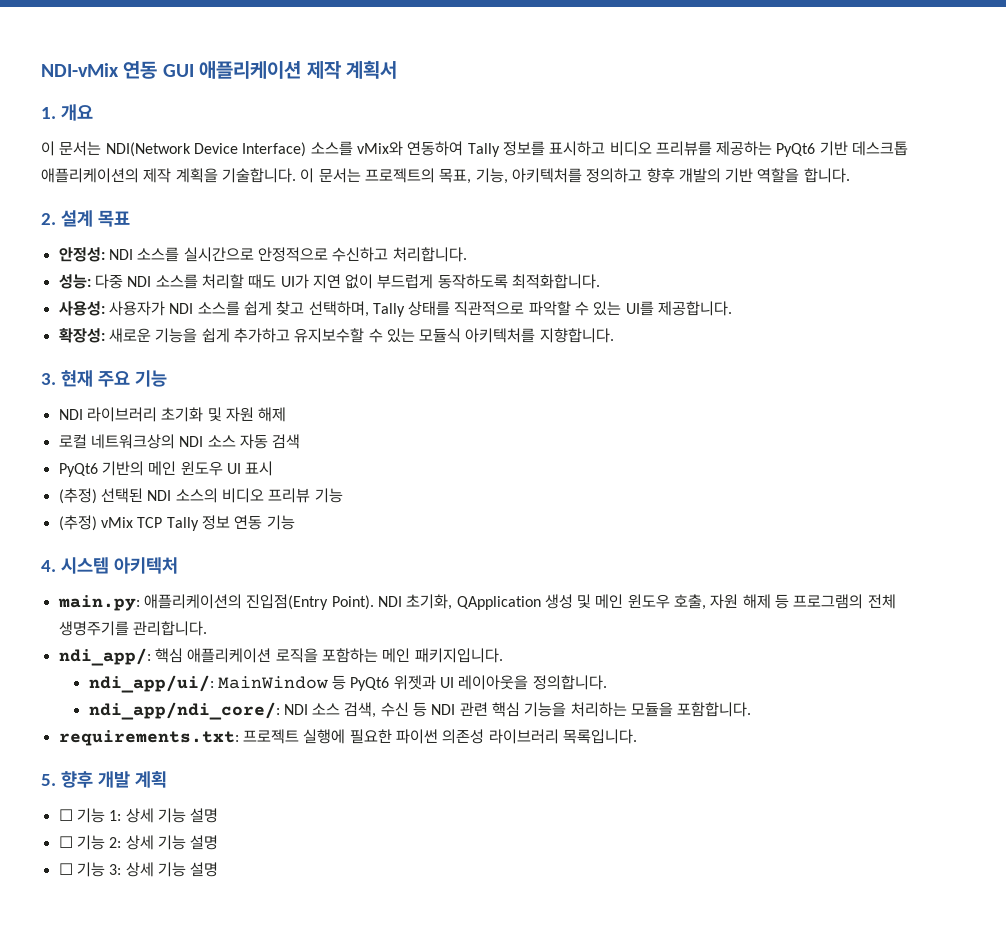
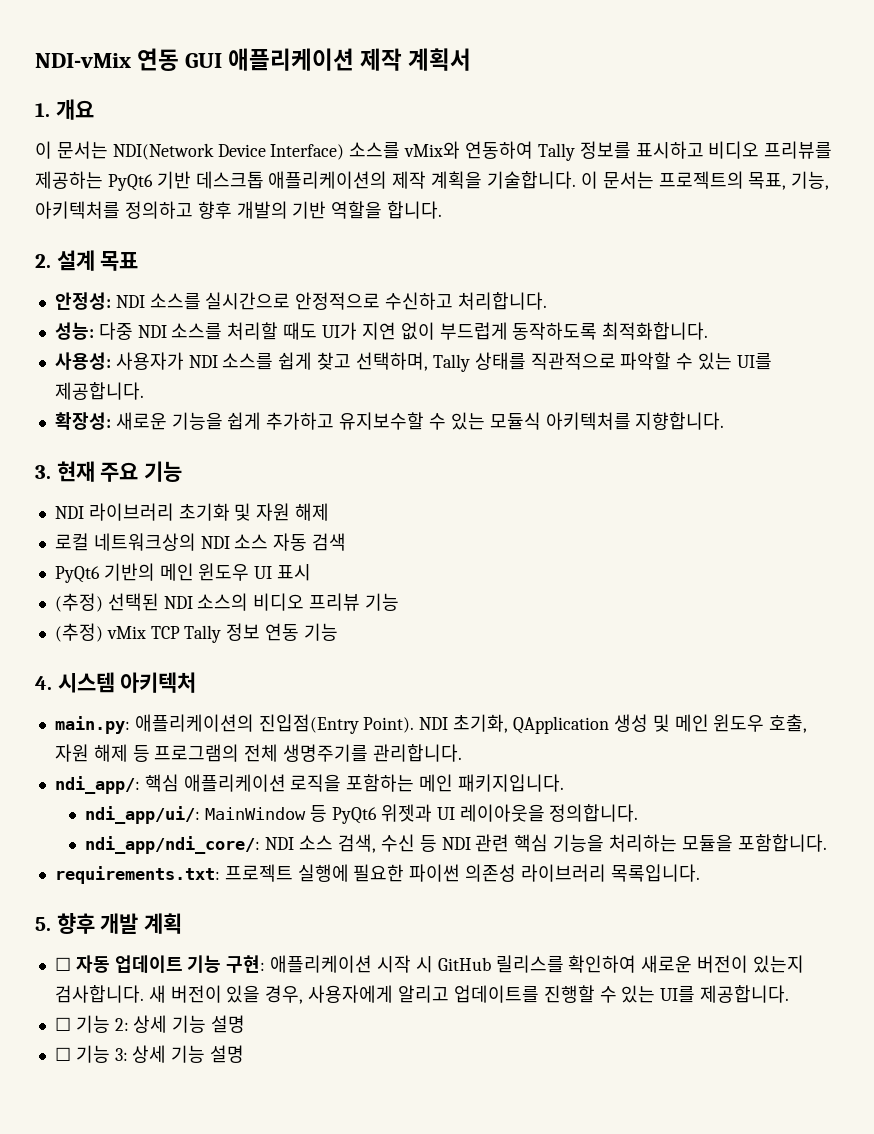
- ☐ 기능 1: 상세 기능 설명
+ ☐ 자동 업데이트 기능 구현: 애플리케이션 시작 시 GitHub 릴리스를 확인하여 새로운 버전이 있는지 검사합니다. 새 버전이 있을 경우, 사용자에게 알리고 업데이트를 진행할 수 있는 UI를 제공합니다.

